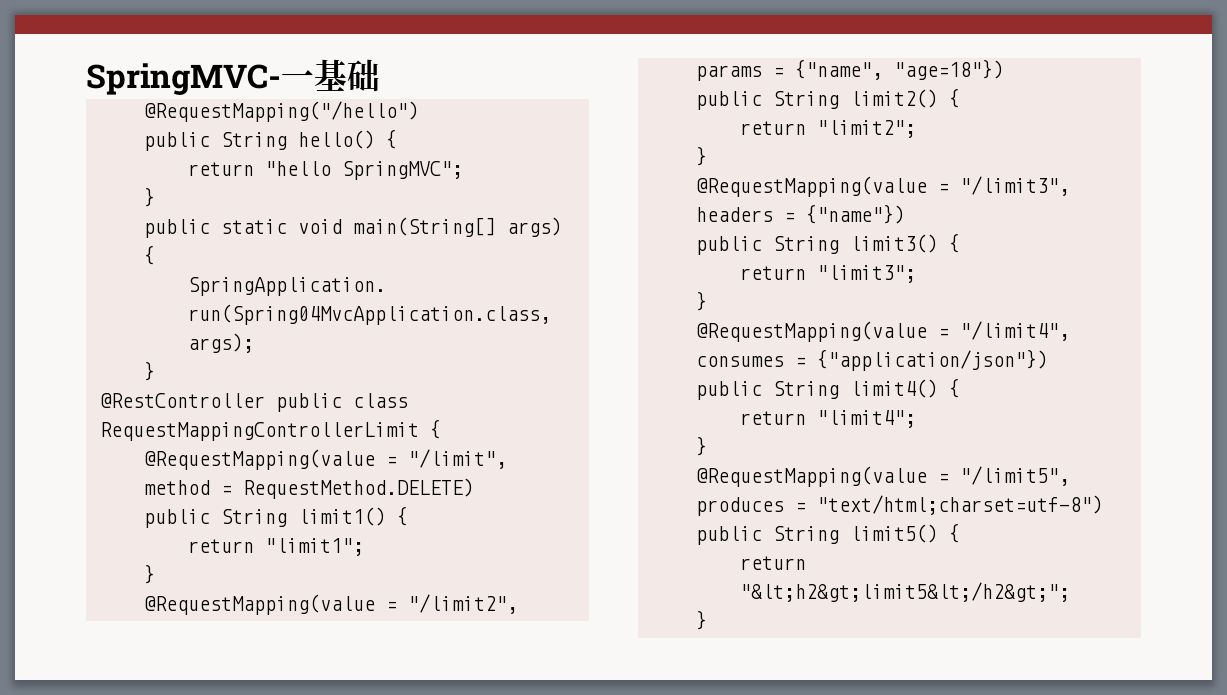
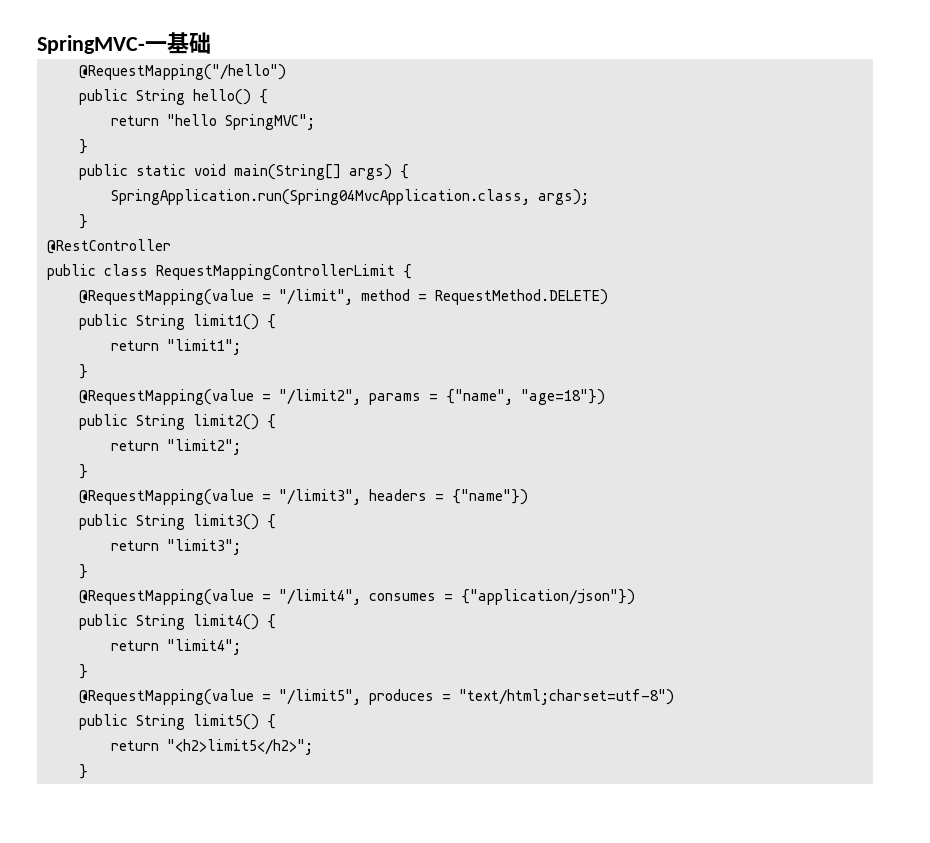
- @RestController public class RequestMappingControllerLimit {
+ @RestController
+ public class RequestMappingControllerLimit {
- return "&lt;h2&gt;limit5&lt;/h2&gt;";
+ return "<h2>limit5</h2>";

